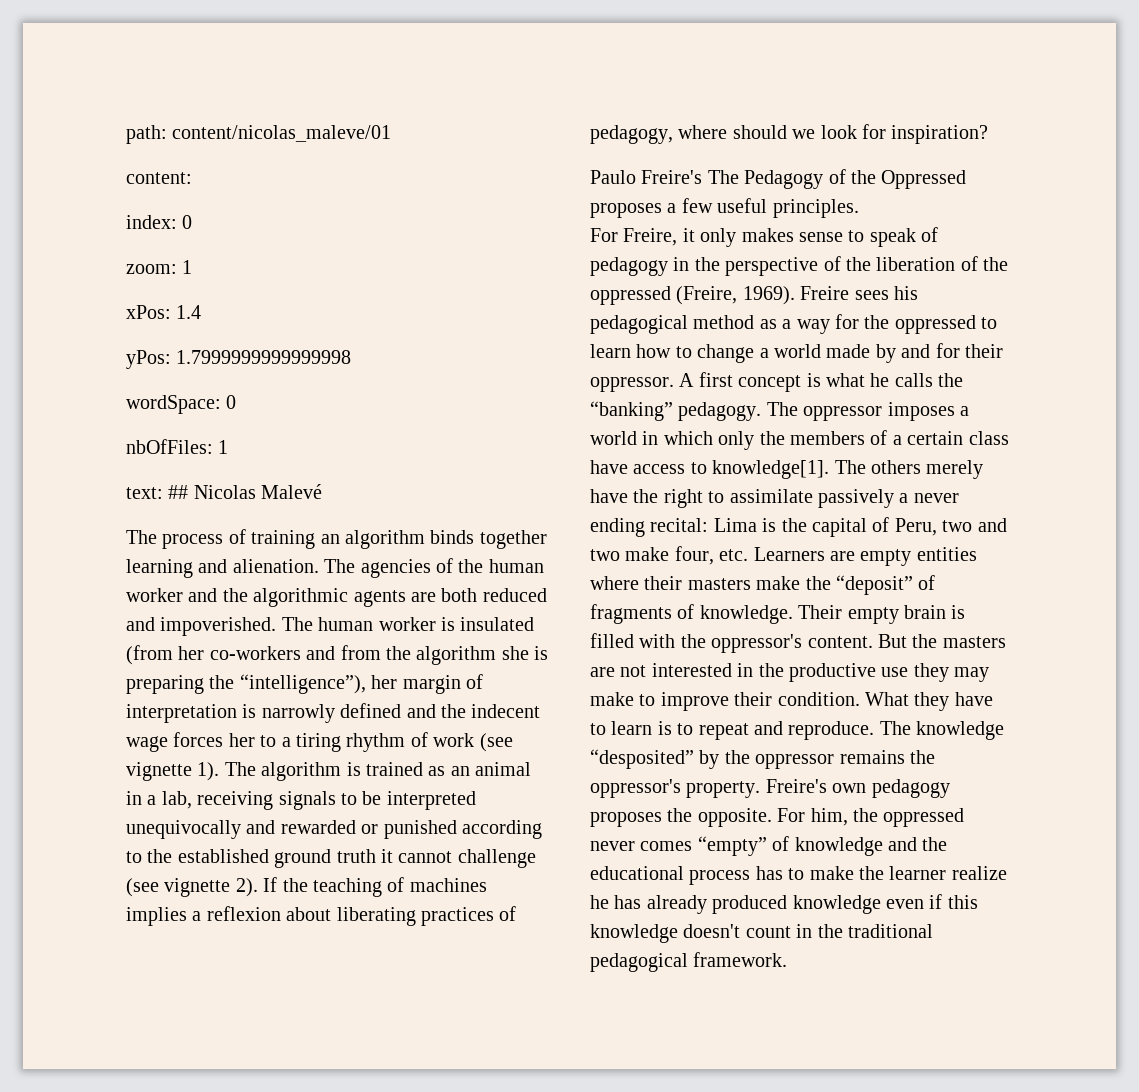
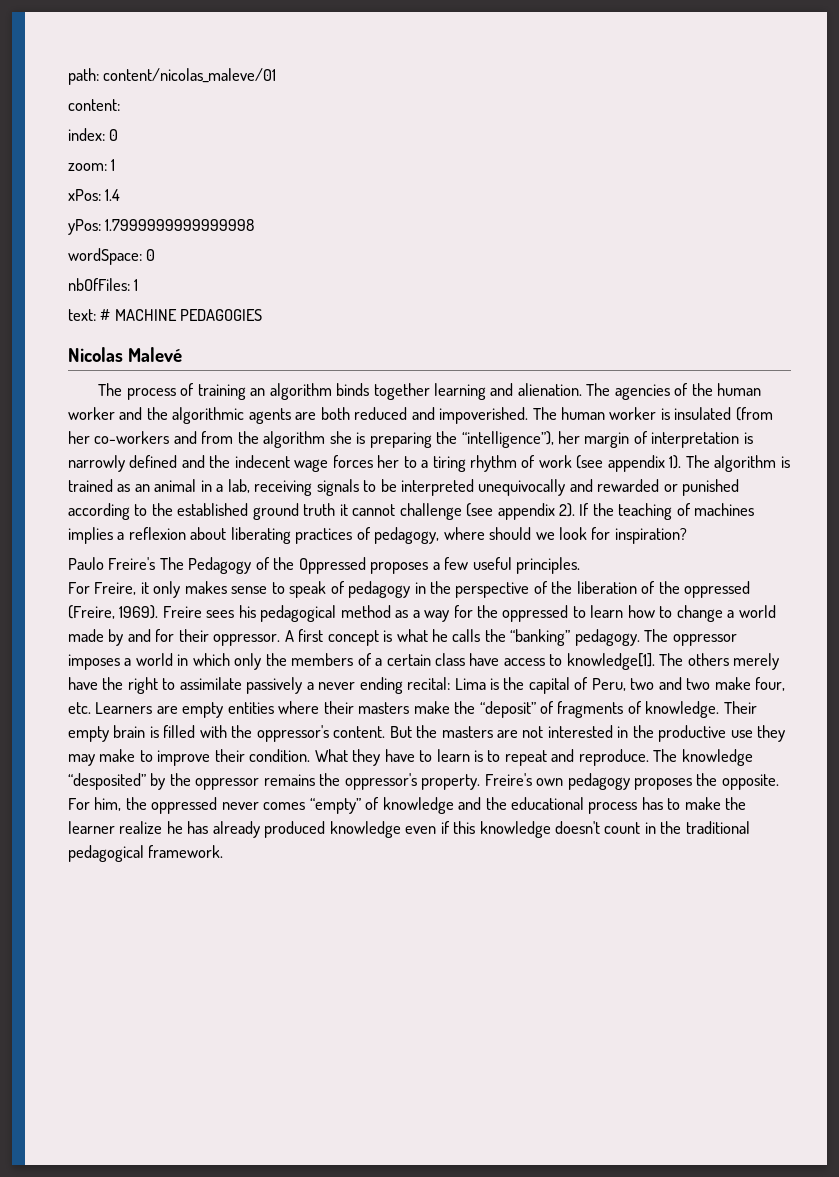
- text: ## Nicolas Malevé
+ text: # MACHINE PEDAGOGIES
+ Nicolas Malevé
- The human worker is insulated (from her co-workers and from the algorithm she is preparing the “intelligence”), her margin of interpretation is narrowly defined and the indecent wage forces her to a tiring rhythm of work (see vignette 1).
+ The human worker is insulated (from her co-workers and from the algorithm she is preparing the “intelligence”), her margin of interpretation is narrowly defined and the indecent wage forces her to a tiring rhythm of work (see appendix 1).
- The algorithm is trained as an animal in a lab, receiving signals to be interpreted unequivocally and rewarded or punished according to the established ground truth it cannot challenge (see vignette 2).
+ The algorithm is trained as an animal in a lab, receiving signals to be interpreted unequivocally and rewarded or punished according to the established ground truth it cannot challenge (see appendix 2).

